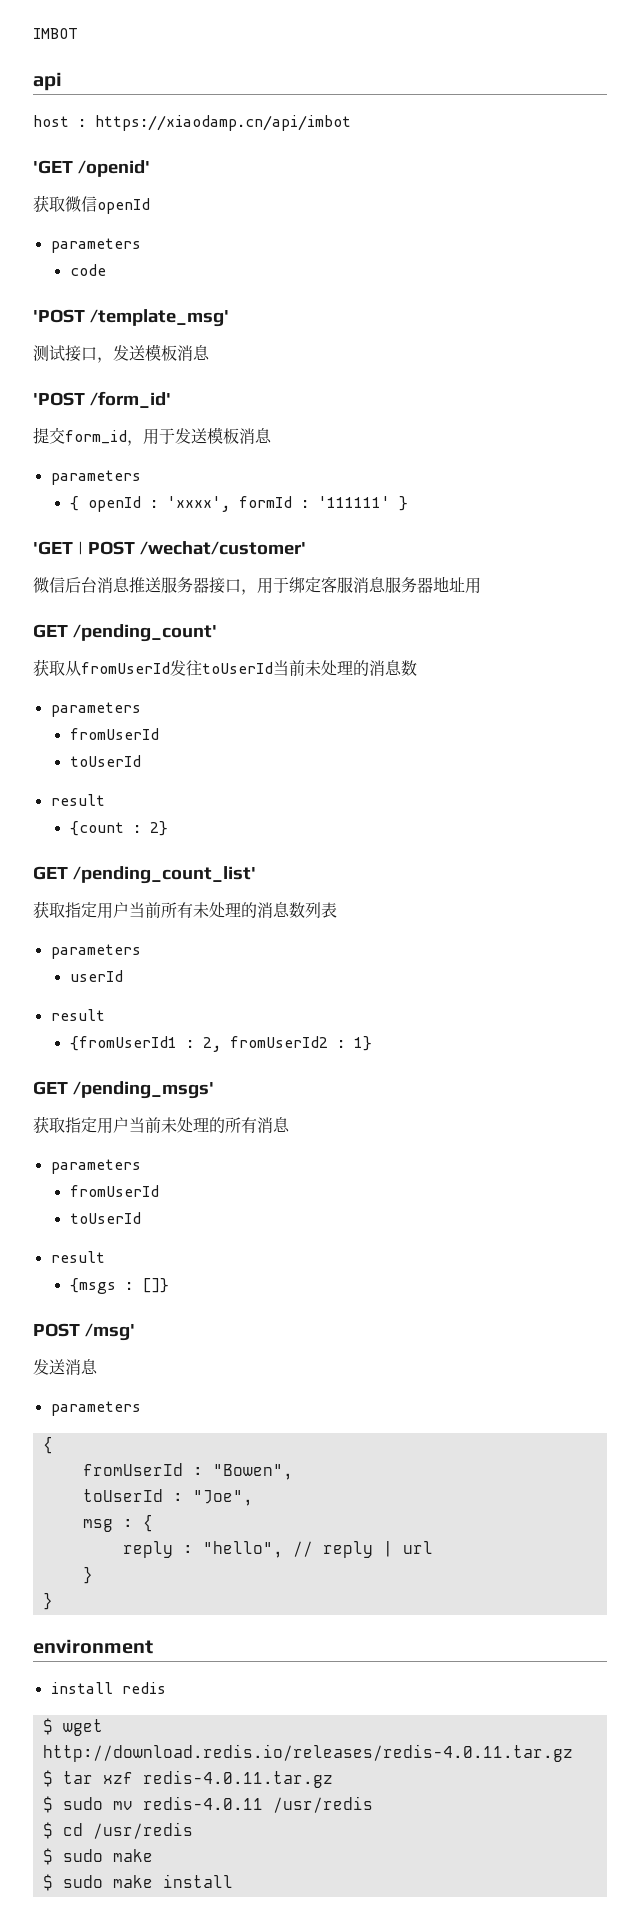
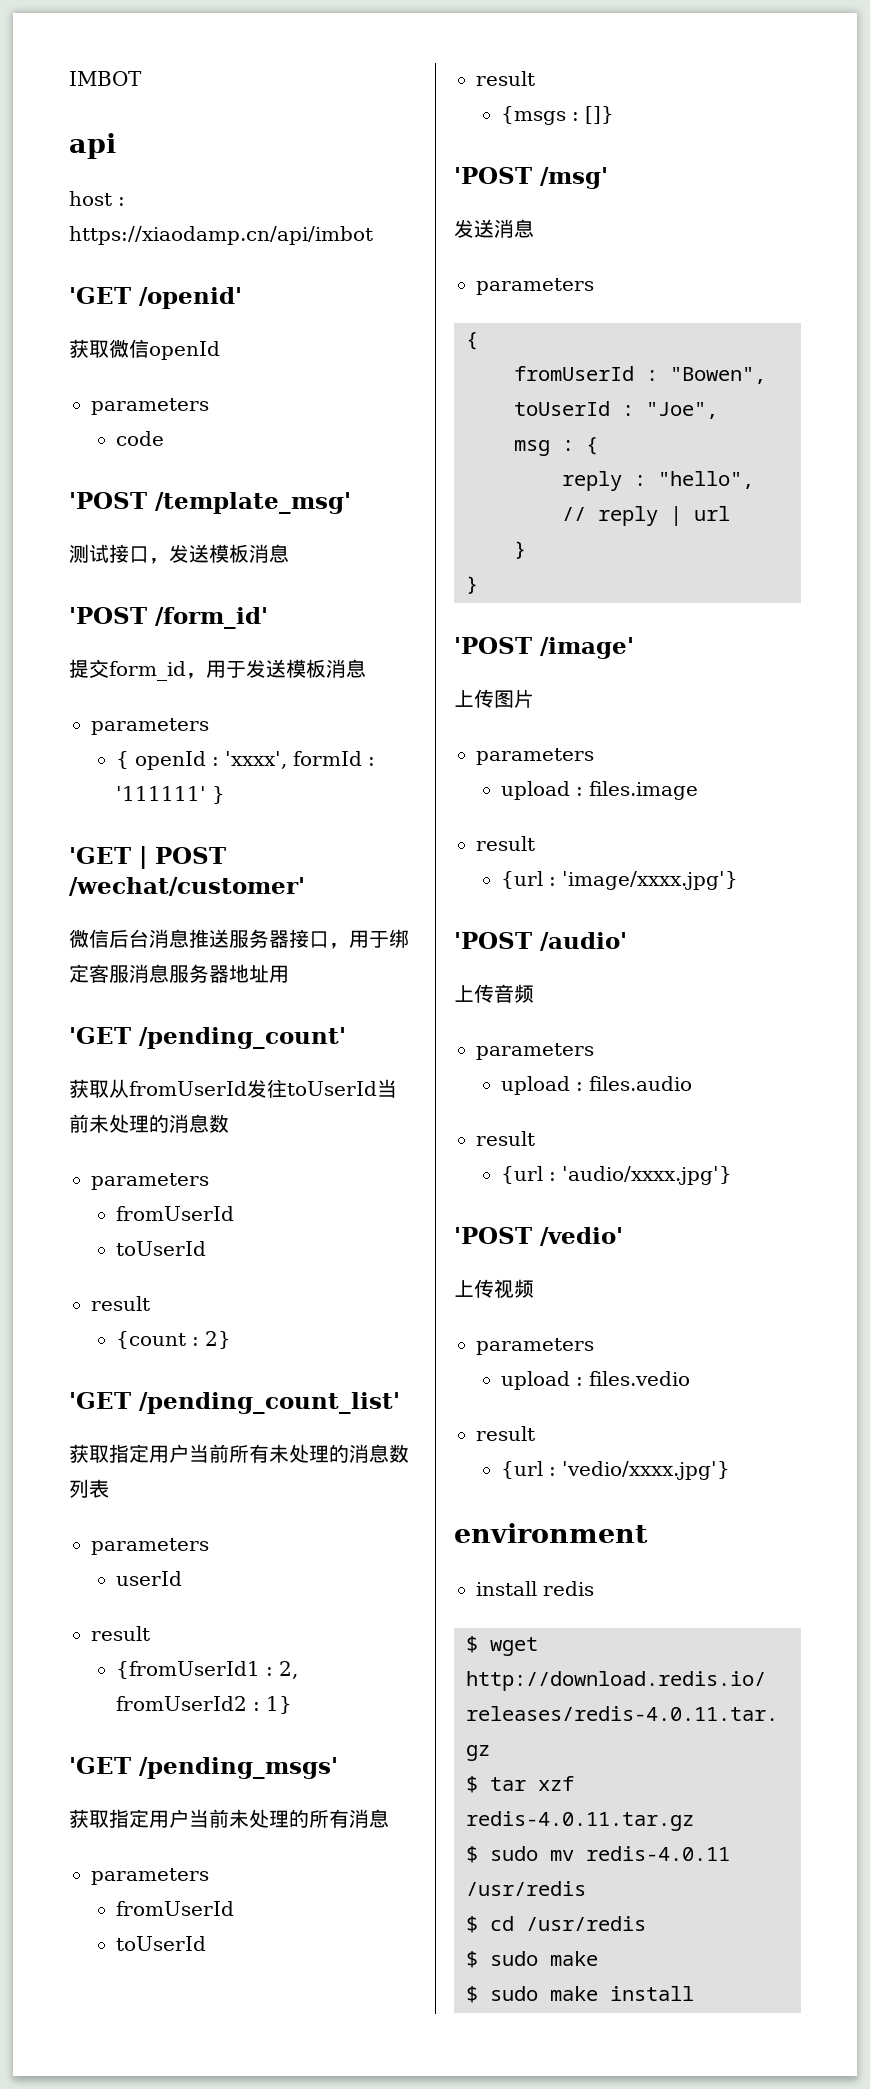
- GET /pending_count'
+ 'GET /pending_count'
- GET /pending_count_list'
+ 'GET /pending_count_list'
- GET /pending_msgs'
+ 'GET /pending_msgs'
- POST /msg'
+ 'POST /msg'
+ 'POST /image'
+ 上传图片
+ parameters
+ upload : files.image
+ result
+ {url : 'image/xxxx.jpg'}
+ 'POST /audio'
+ 上传音频
+ parameters
+ upload : files.audio
+ result
+ {url : 'audio/xxxx.jpg'}
+ 'POST /vedio'
+ 上传视频
+ parameters
+ upload : files.vedio
+ result
+ {url : 'vedio/xxxx.jpg'}

